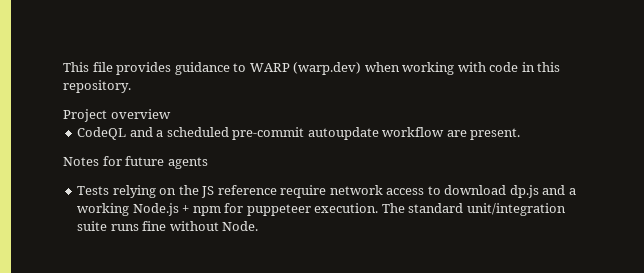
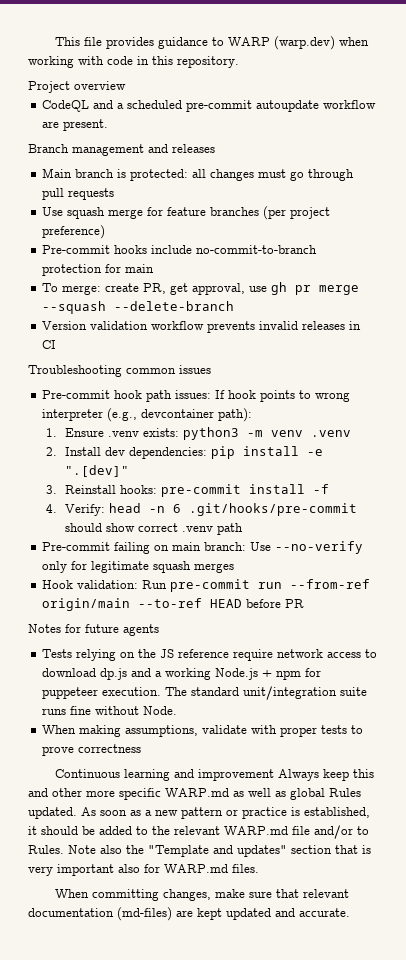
+ Branch management and releases
+ Main branch is protected: all changes must go through pull requests
+ Use squash merge for feature branches (per project preference)
+ Pre-commit hooks include no-commit-to-branch protection for main
+ To merge: create PR, get approval, use gh pr merge --squash --delete-branch
+ Version validation workflow prevents invalid releases in CI
+ Troubleshooting common issues
+ Pre-commit hook path issues: If hook points to wrong interpreter (e.g., devcontainer path):
+ 1. Ensure .venv exists: python3 -m venv .venv
+ 2. Install dev dependencies: pip install -e ".[dev]"
+ 3. Reinstall hooks: pre-commit install -f
+ 4. Verify: head -n 6 .git/hooks/pre-commit should show correct .venv path
+ Pre-commit failing on main branch: Use --no-verify only for legitimate squash merges
+ Hook validation: Run pre-commit run --from-ref origin/main --to-ref HEAD before PR
+ When making assumptions, validate with proper tests to prove correctness
+ Continuous learning and improvement Always keep this and other more specific WARP.md as well as global Rules updated. As soon as a new pattern or practice is established, it should be added to the relevant WARP.md file and/or to Rules. Note also the "Template and updates" section that is very important also for WARP.md files.
+ When committing changes, make sure that relevant documentation (md-files) are kept updated and accurate.

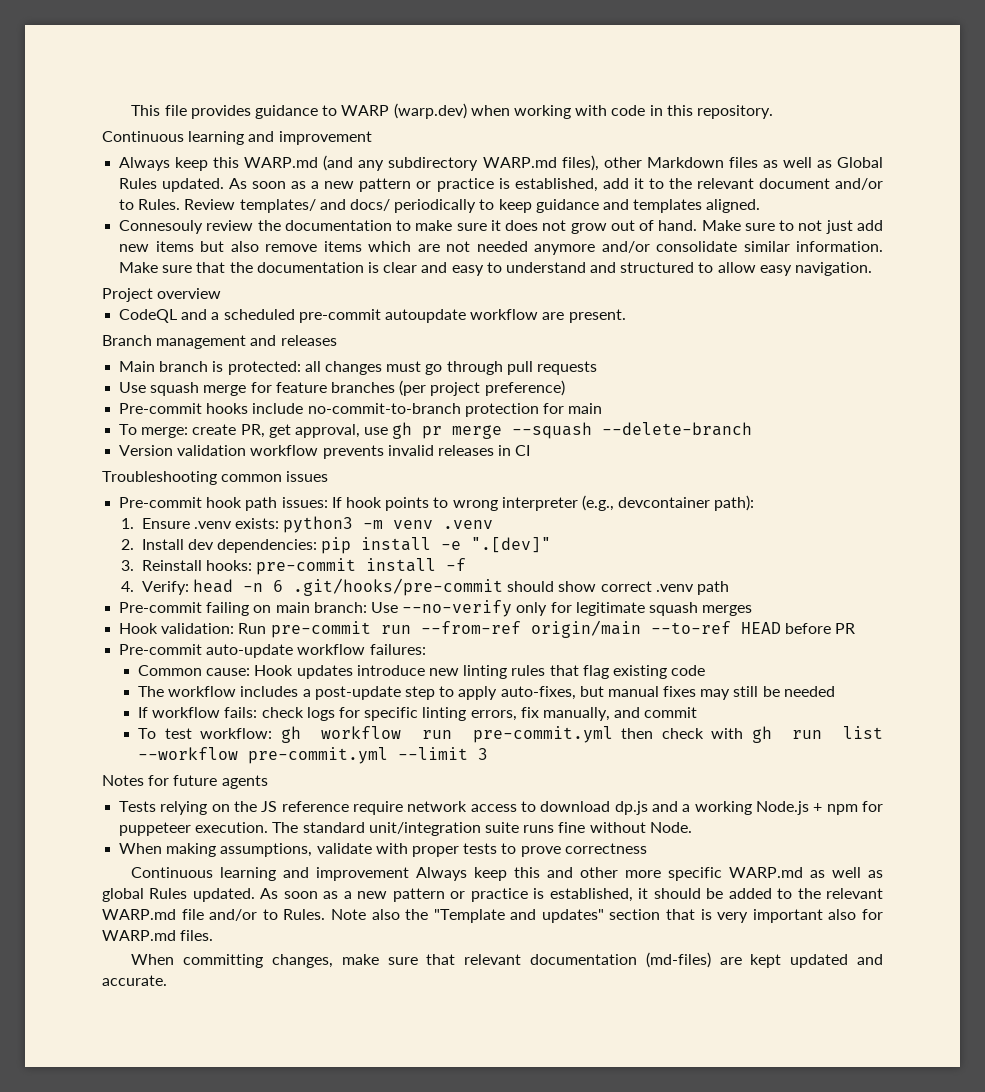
  This file provides guidance to WARP (warp.dev) when working with code in this repository.
+ Continuous learning and improvement
+ Always keep this WARP.md (and any subdirectory WARP.md files), other Markdown files as well as Global Rules updated. As soon as a new pattern or practice is established, add it to the relevant document and/or to Rules. Review templates/ and docs/ periodically to keep guidance and templates aligned.
+ Connesouly review the documentation to make sure it does not grow out of hand. Make sure to not just add new items but also remove items which are not needed anymore and/or consolidate similar information. Make sure that the documentation is clear and easy to understand and structured to allow easy navigation.
+ Pre-commit auto-update workflow failures:
+ Common cause: Hook updates introduce new linting rules that flag existing code
+ The workflow includes a post-update step to apply auto-fixes, but manual fixes may still be needed
+ If workflow fails: check logs for specific linting errors, fix manually, and commit
+ To test workflow: gh workflow run pre-commit.yml then check with gh run list --workflow pre-commit.yml --limit 3

